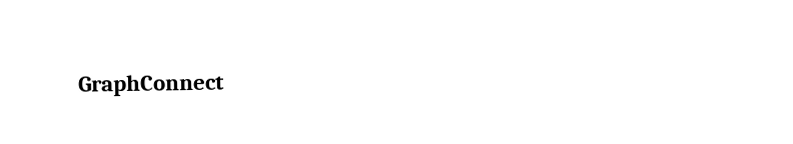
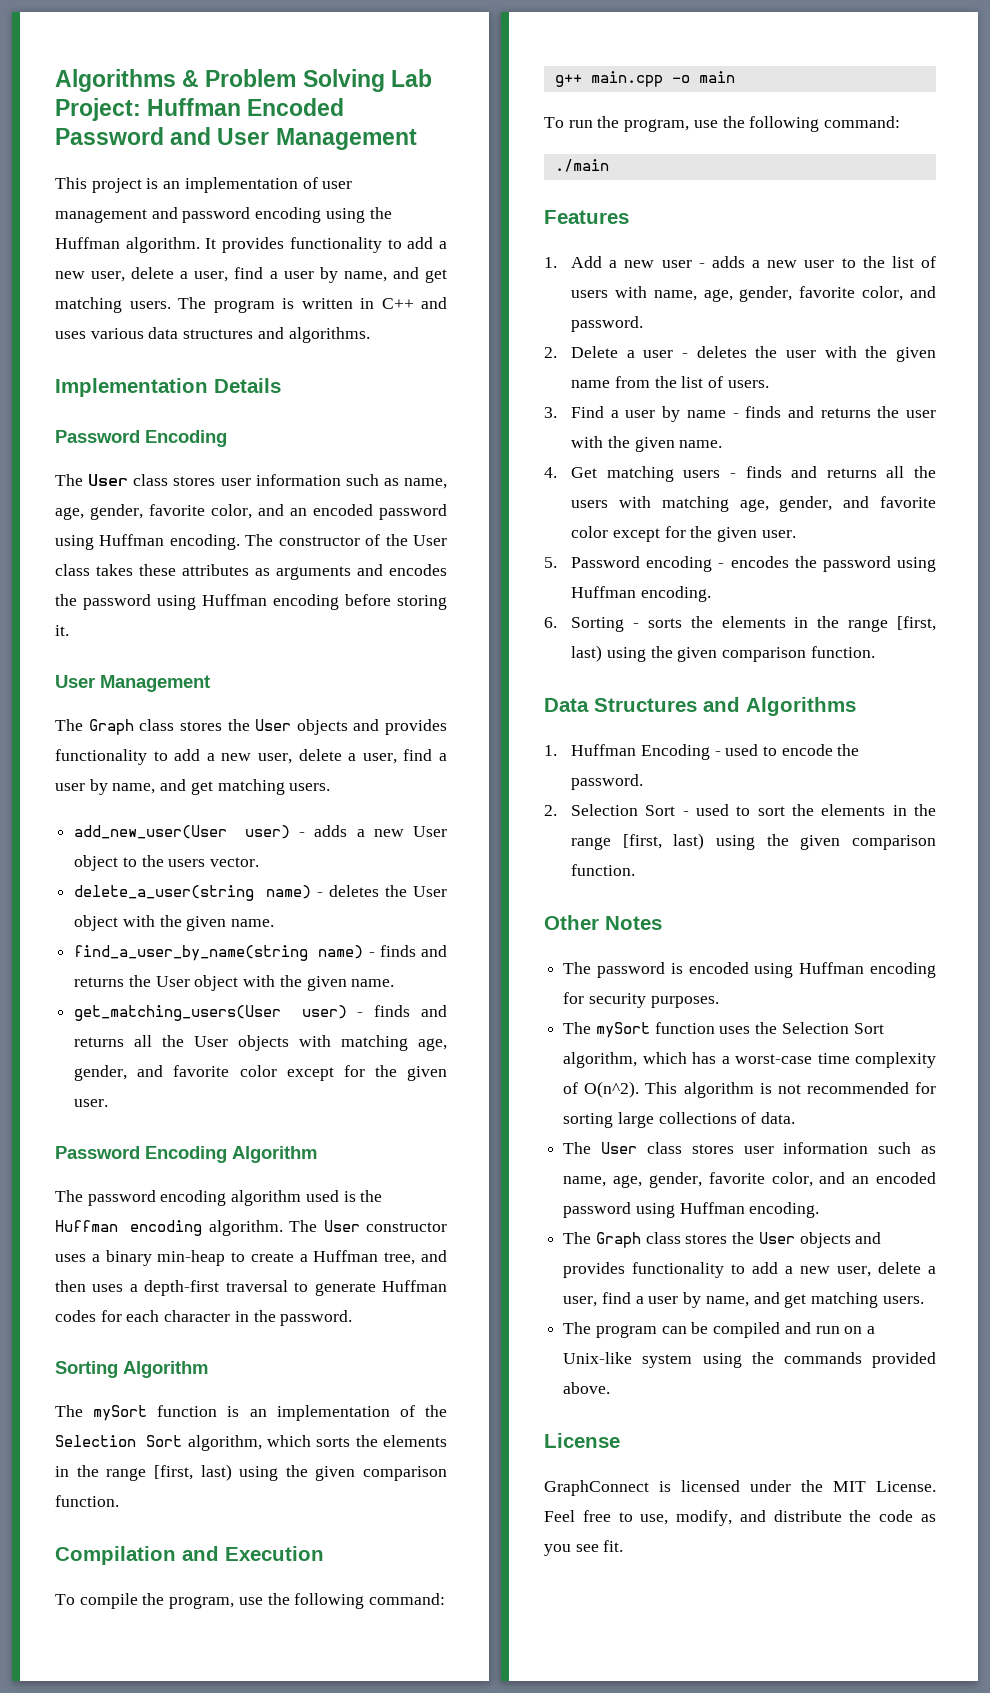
- GraphConnect
+ Algorithms & Problem Solving Lab Project: Huffman Encoded Password and User Management
+ This project is an implementation of user management and password encoding using the Huffman algorithm. It provides functionality to add a new user, delete a user, find a user by name, and get matching users. The program is written in C++ and uses various data structures and algorithms.
+ Implementation Details
+ Password Encoding
+ The User class stores user information such as name, age, gender, favorite color, and an encoded password using Huffman encoding. The constructor of the User class takes these attributes as arguments and encodes the password using Huffman encoding before storing it.
+ User Management
+ The Graph class stores the User objects and provides functionality to add a new user, delete a user, find a user by name, and get matching users.
+ add_new_user(User user) - adds a new User object to the users vector.
+ delete_a_user(string name) - deletes the User object with the given name.
+ find_a_user_by_name(string name) - finds and returns the User object with the given name.
+ get_matching_users(User user) - finds and returns all the User objects with matching age, gender, and favorite color except for the given user.
+ Password Encoding Algorithm
+ The password encoding algorithm used is the Huffman encoding algorithm. The User constructor uses a binary min-heap to create a Huffman tree, and then uses a depth-first traversal to generate Huffman codes for each character in the password.
+ Sorting Algorithm
+ The mySort function is an implementation of the Selection Sort algorithm, which sorts the elements in the range [first, last) using the given comparison function.
+ Compilation and Execution
+ To compile the program, use the following command:
+ g++ main.cpp -o main
+ To run the program, use the following command:
+ ./main
+ Features
+ 1. Add a new user - adds a new user to the list of users with name, age, gender, favorite color, and password.
+ 2. Delete a user - deletes the user with the given name from the list of users.
+ 3. Find a user by name - finds and returns the user with the given name.
+ 4. Get matching users - finds and returns all the users with matching age, gender, and favorite color except for the given user.
+ 5. Password encoding - encodes the password using Huffman encoding.
+ 6. Sorting - sorts the elements in the range [first, last) using the given comparison function.
+ Data Structures and Algorithms
+ 1. Huffman Encoding - used to encode the password.
+ 2. Selection Sort - used to sort the elements in the range [first, last) using the given comparison function.
+ Other Notes
+ The password is encoded using Huffman encoding for security purposes.
+ The mySort function uses the Selection Sort algorithm, which has a worst-case time complexity of O(n^2). This algorithm is not recommended for sorting large collections of data.
+ The User class stores user information such as name, age, gender, favorite color, and an encoded password using Huffman encoding.
+ The Graph class stores the User objects and provides functionality to add a new user, delete a user, find a user by name, and get matching users.
+ The program can be compiled and run on a Unix-like system using the commands provided above.
+ License
+ GraphConnect is licensed under the MIT License. Feel free to use, modify, and distribute the code as you see fit.

